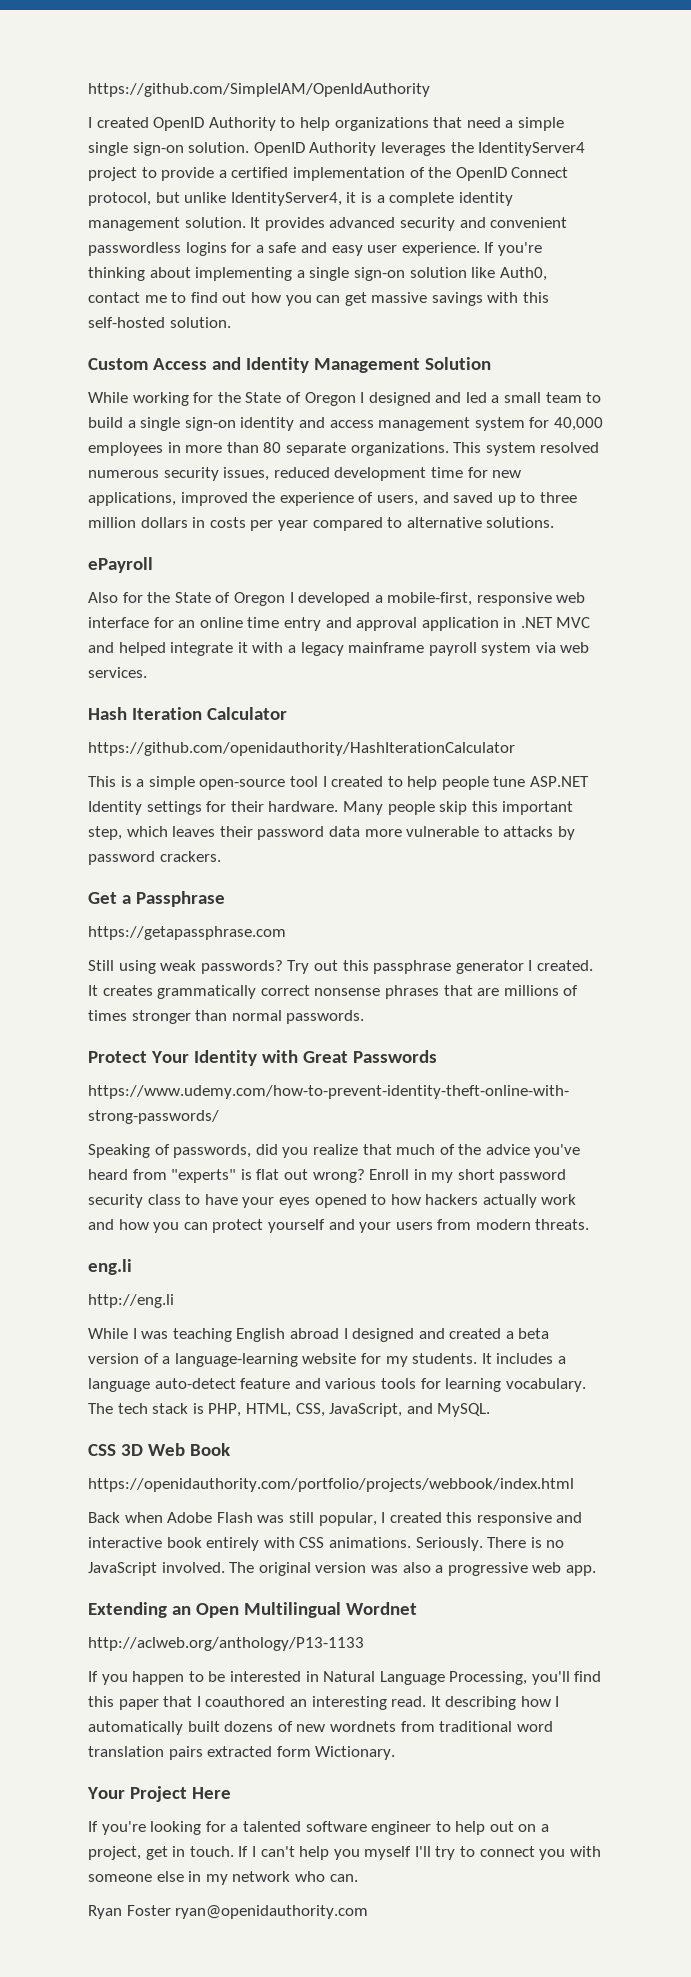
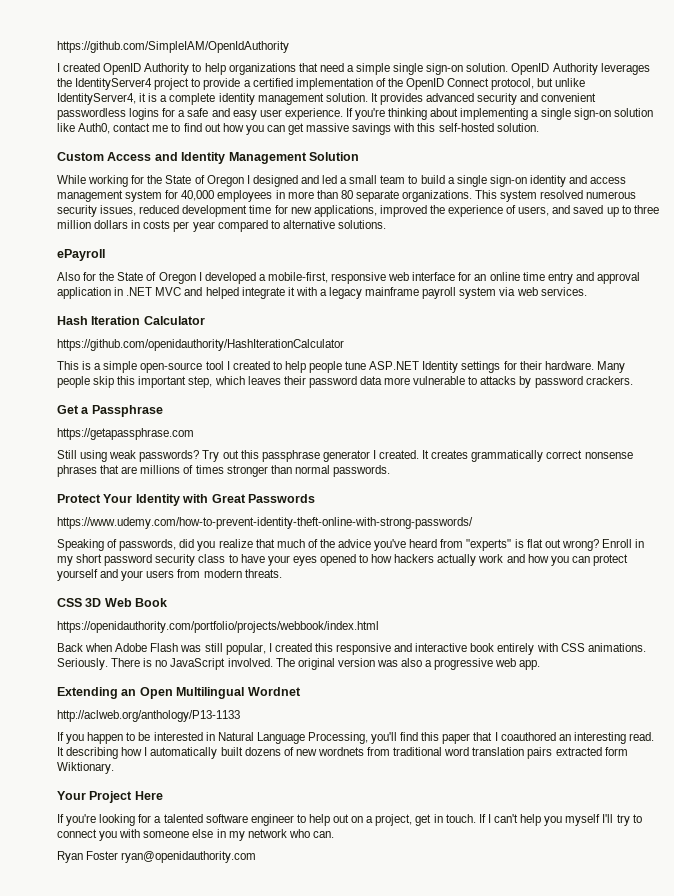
- eng.li
- http://eng.li
- While I was teaching English abroad I designed and created a beta version of a language-learning website for my students. It includes a language auto-detect feature and various tools for learning vocabulary. The tech stack is PHP, HTML, CSS, JavaScript, and MySQL.
- It describing how I automatically built dozens of new wordnets from traditional word translation pairs extracted form Wictionary.
+ It describing how I automatically built dozens of new wordnets from traditional word translation pairs extracted form Wiktionary.

